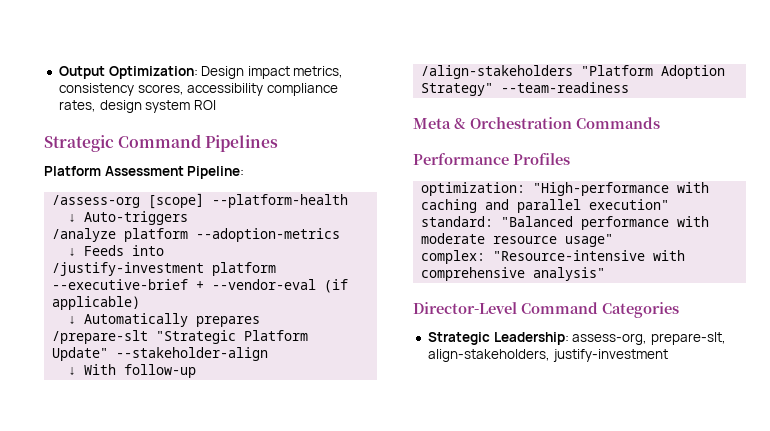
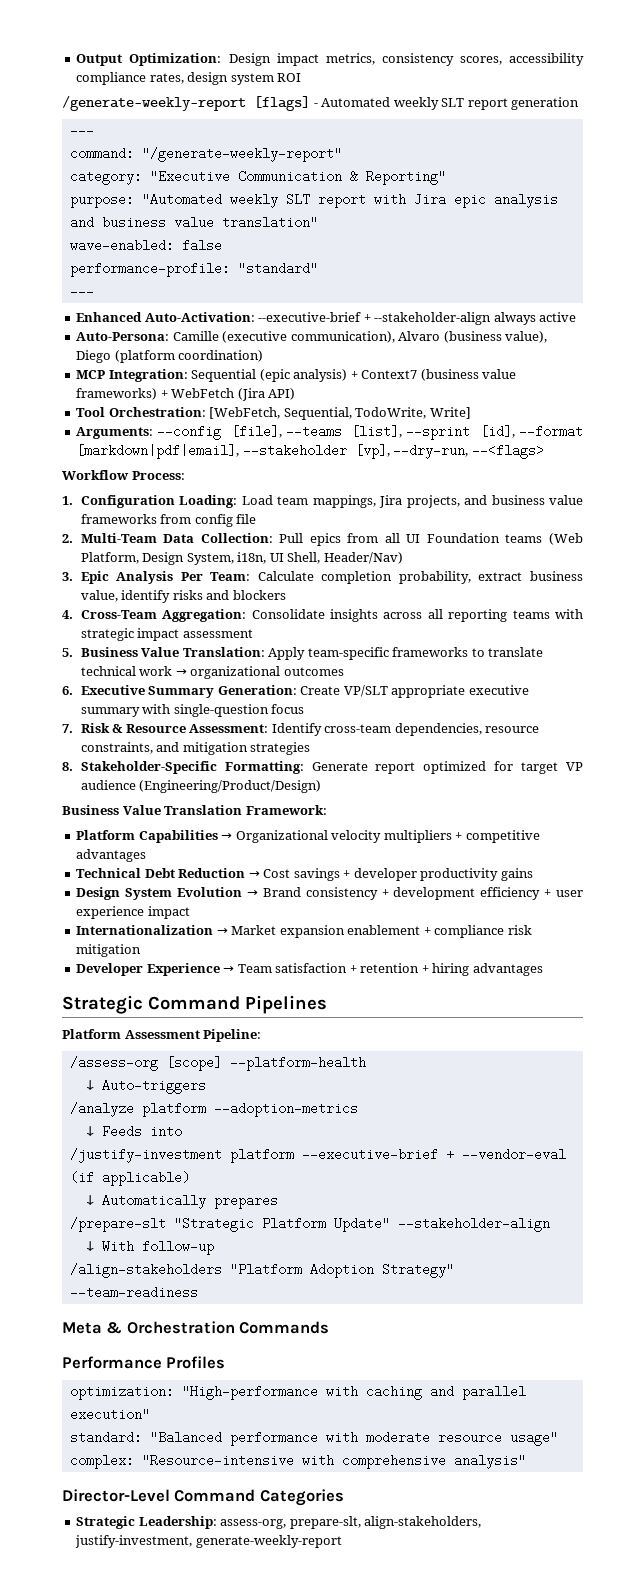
+ /generate-weekly-report [flags] - Automated weekly SLT report generation
+ ---
+ command: "/generate-weekly-report"
+ category: "Executive Communication & Reporting"
+ purpose: "Automated weekly SLT report with Jira epic analysis and business value translation"
+ wave-enabled: false
+ performance-profile: "standard"
+ ---
+ Enhanced Auto-Activation: --executive-brief + --stakeholder-align always active
+ Auto-Persona: Camille (executive communication), Alvaro (business value), Diego (platform coordination)
+ MCP Integration: Sequential (epic analysis) + Context7 (business value frameworks) + WebFetch (Jira API)
+ Tool Orchestration: [WebFetch, Sequential, TodoWrite, Write]
+ Arguments: --config [file], --teams [list], --sprint [id], --format [markdown|pdf|email], --stakeholder [vp], --dry-run, --<flags>
+ Workflow Process:
+ 1. Configuration Loading: Load team mappings, Jira projects, and business value frameworks from config file
+ 2. Multi-Team Data Collection: Pull epics from all UI Foundation teams (Web Platform, Design System, i18n, UI Shell, Header/Nav)
+ 3. Epic Analysis Per Team: Calculate completion probability, extract business value, identify risks and blockers
+ 4. Cross-Team Aggregation: Consolidate insights across all reporting teams with strategic impact assessment
+ 5. Business Value Translation: Apply team-specific frameworks to translate technical work → organizational outcomes
+ 6. Executive Summary Generation: Create VP/SLT appropriate executive summary with single-question focus
+ 7. Risk & Resource Assessment: Identify cross-team dependencies, resource constraints, and mitigation strategies
+ 8. Stakeholder-Specific Formatting: Generate report optimized for target VP audience (Engineering/Product/Design)
+ Business Value Translation Framework:
+ Platform Capabilities → Organizational velocity multipliers + competitive advantages
+ Technical Debt Reduction → Cost savings + developer productivity gains
+ Design System Evolution → Brand consistency + development efficiency + user experience impact
+ Internationalization → Market expansion enablement + compliance risk mitigation
+ Developer Experience → Team satisfaction + retention + hiring advantages
- Strategic Leadership: assess-org, prepare-slt, align-stakeholders, justify-investment
+ Strategic Leadership: assess-org, prepare-slt, align-stakeholders, justify-investment, generate-weekly-report

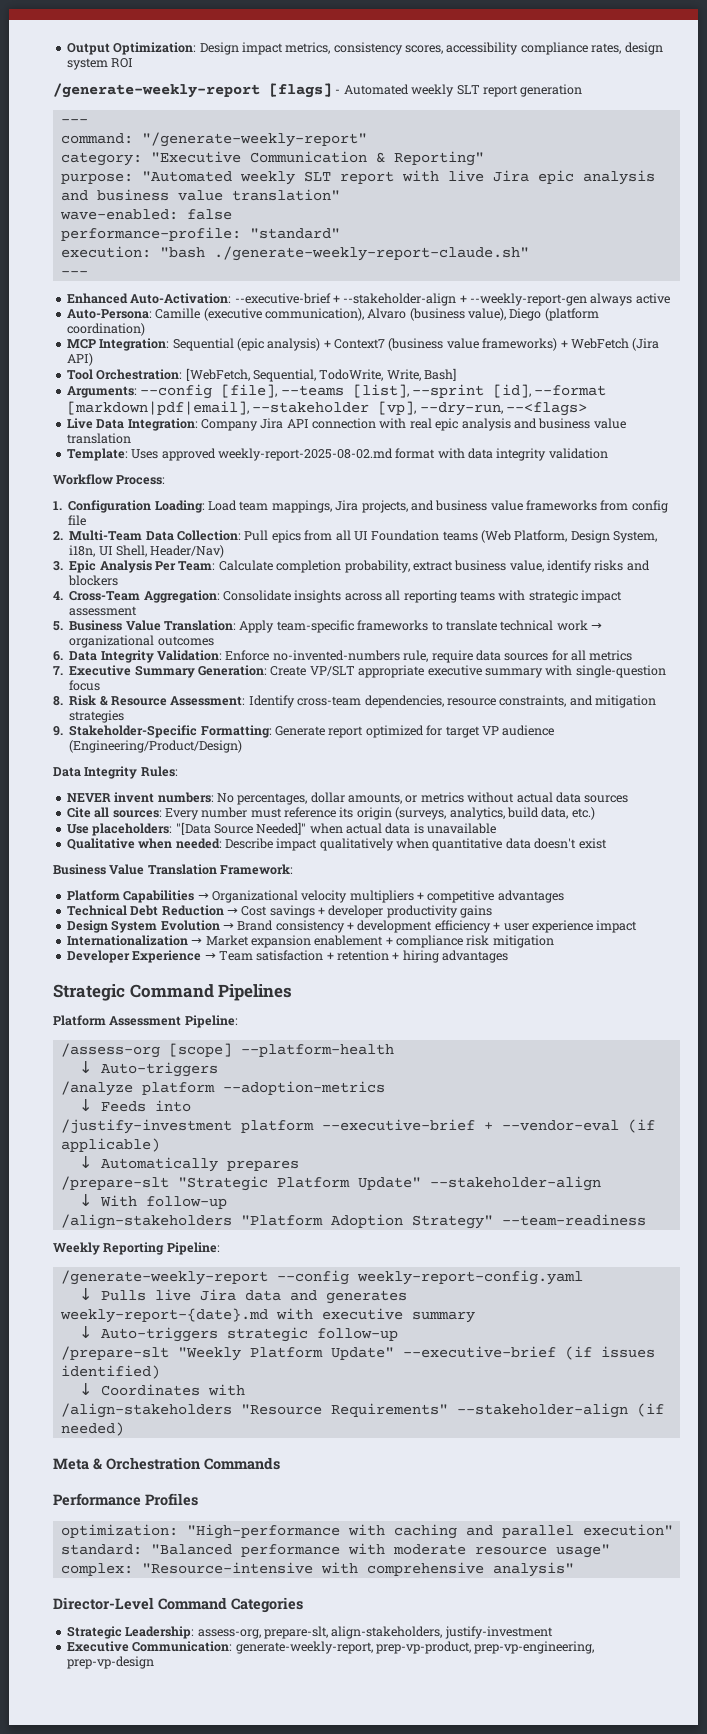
- purpose: "Automated weekly SLT report with Jira epic analysis and business value translation"
+ purpose: "Automated weekly SLT report with live Jira epic analysis and business value translation"
+ execution: "bash ./generate-weekly-report-claude.sh"
- Enhanced Auto-Activation: --executive-brief + --stakeholder-align always active
+ Enhanced Auto-Activation: --executive-brief + --stakeholder-align + --weekly-report-gen always active
- Tool Orchestration: [WebFetch, Sequential, TodoWrite, Write]
+ Tool Orchestration: [WebFetch, Sequential, TodoWrite, Write, Bash]
+ Live Data Integration: Company Jira API connection with real epic analysis and business value translation
+ Template: Uses approved weekly-report-2025-08-02.md format with data integrity validation
- 6. Executive Summary Generation: Create VP/SLT appropriate executive summary with single-question focus
+ 6. Data Integrity Validation: Enforce no-invented-numbers rule, require data sources for all metrics
+ 7. Executive Summary Generation: Create VP/SLT appropriate executive summary with single-question focus
- 7. Risk & Resource Assessment: Identify cross-team dependencies, resource constraints, and mitigation strategies
+ 8. Risk & Resource Assessment: Identify cross-team dependencies, resource constraints, and mitigation strategies
- 8. Stakeholder-Specific Formatting: Generate report optimized for target VP audience (Engineering/Product/Design)
+ 9. Stakeholder-Specific Formatting: Generate report optimized for target VP audience (Engineering/Product/Design)
+ Data Integrity Rules:
+ NEVER invent numbers: No percentages, dollar amounts, or metrics without actual data sources
+ Cite all sources: Every number must reference its origin (surveys, analytics, build data, etc.)
+ Use placeholders: "[Data Source Needed]" when actual data is unavailable
+ Qualitative when needed: Describe impact qualitatively when quantitative data doesn't exist
+ Weekly Reporting Pipeline:
+ /generate-weekly-report --config weekly-report-config.yaml
+ ↓ Pulls live Jira data and generates
+ weekly-report-{date}.md with executive summary
+ ↓ Auto-triggers strategic follow-up
+ /prepare-slt "Weekly Platform Update" --executive-brief (if issues identified)
+ ↓ Coordinates with
+ /align-stakeholders "Resource Requirements" --stakeholder-align (if needed)
- Strategic Leadership: assess-org, prepare-slt, align-stakeholders, justify-investment, generate-weekly-report
+ Strategic Leadership: assess-org, prepare-slt, align-stakeholders, justify-investment
+ Executive Communication: generate-weekly-report, prep-vp-product, prep-vp-engineering, prep-vp-design

